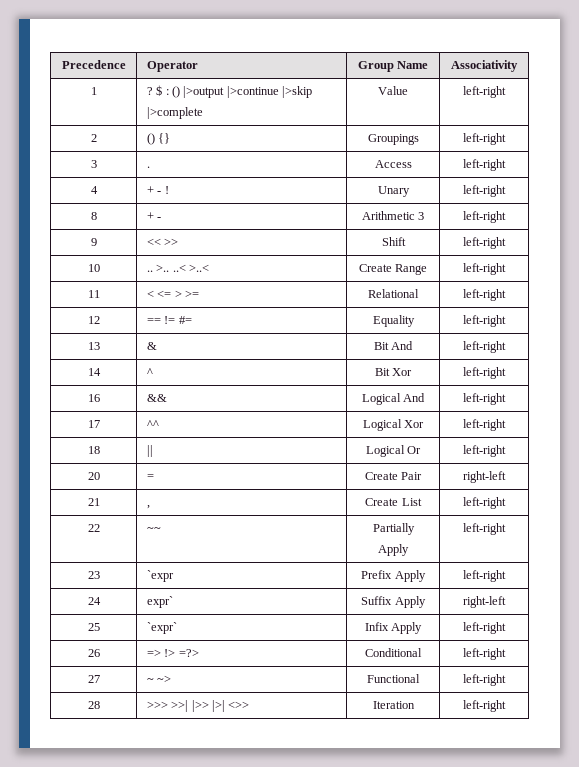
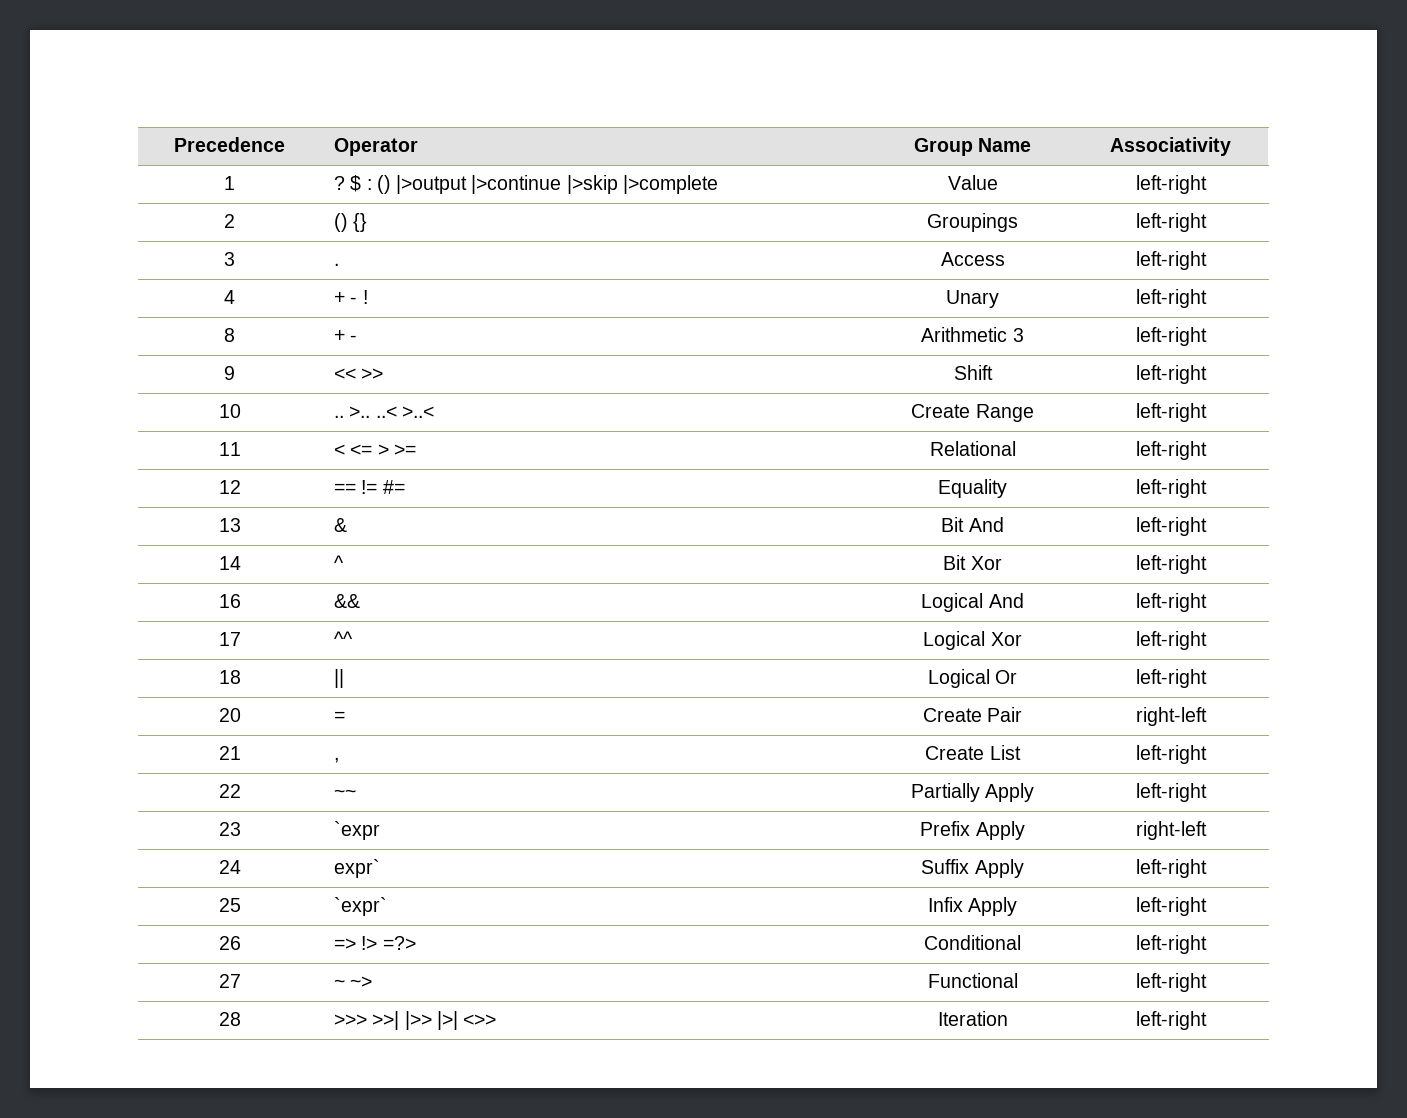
- 23 | `expr | Prefix Apply | left-right
+ 23 | `expr | Prefix Apply | right-left
- 24 | expr` | Suffix Apply | right-left
+ 24 | expr` | Suffix Apply | left-right

